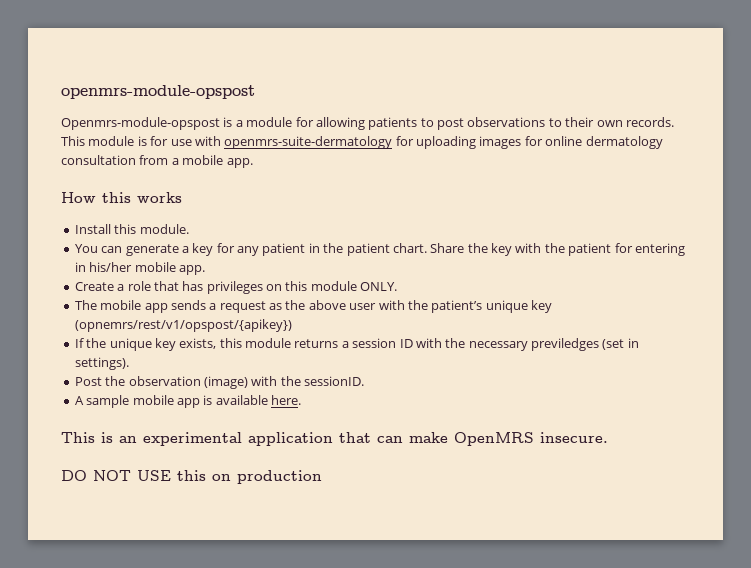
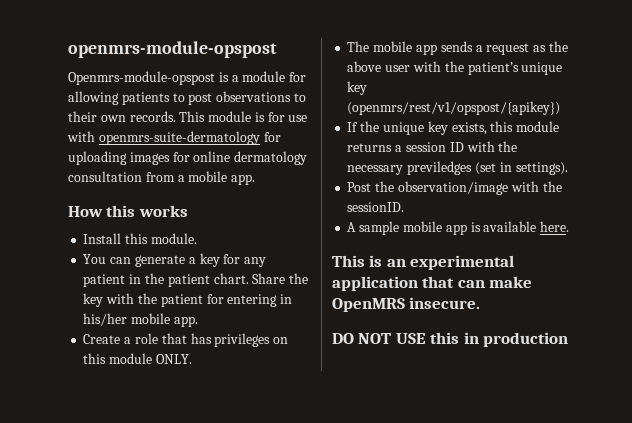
- The mobile app sends a request as the above user with the patient’s unique key (opnemrs/rest/v1/opspost/{apikey})
+ The mobile app sends a request as the above user with the patient’s unique key (openmrs/rest/v1/opspost/{apikey})
- Post the observation (image) with the sessionID.
+ Post the observation/image with the sessionID.
- DO NOT USE this on production
+ DO NOT USE this in production

